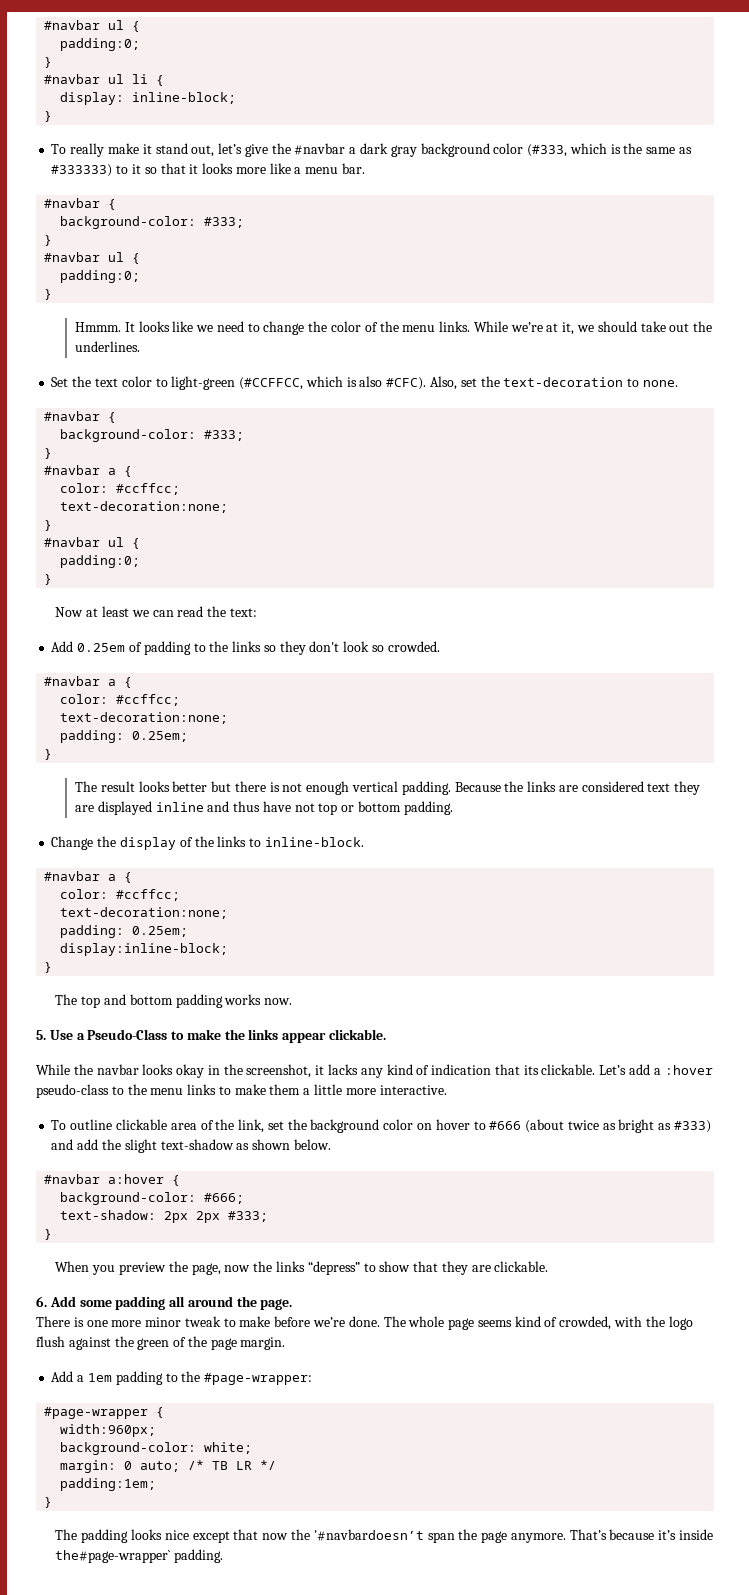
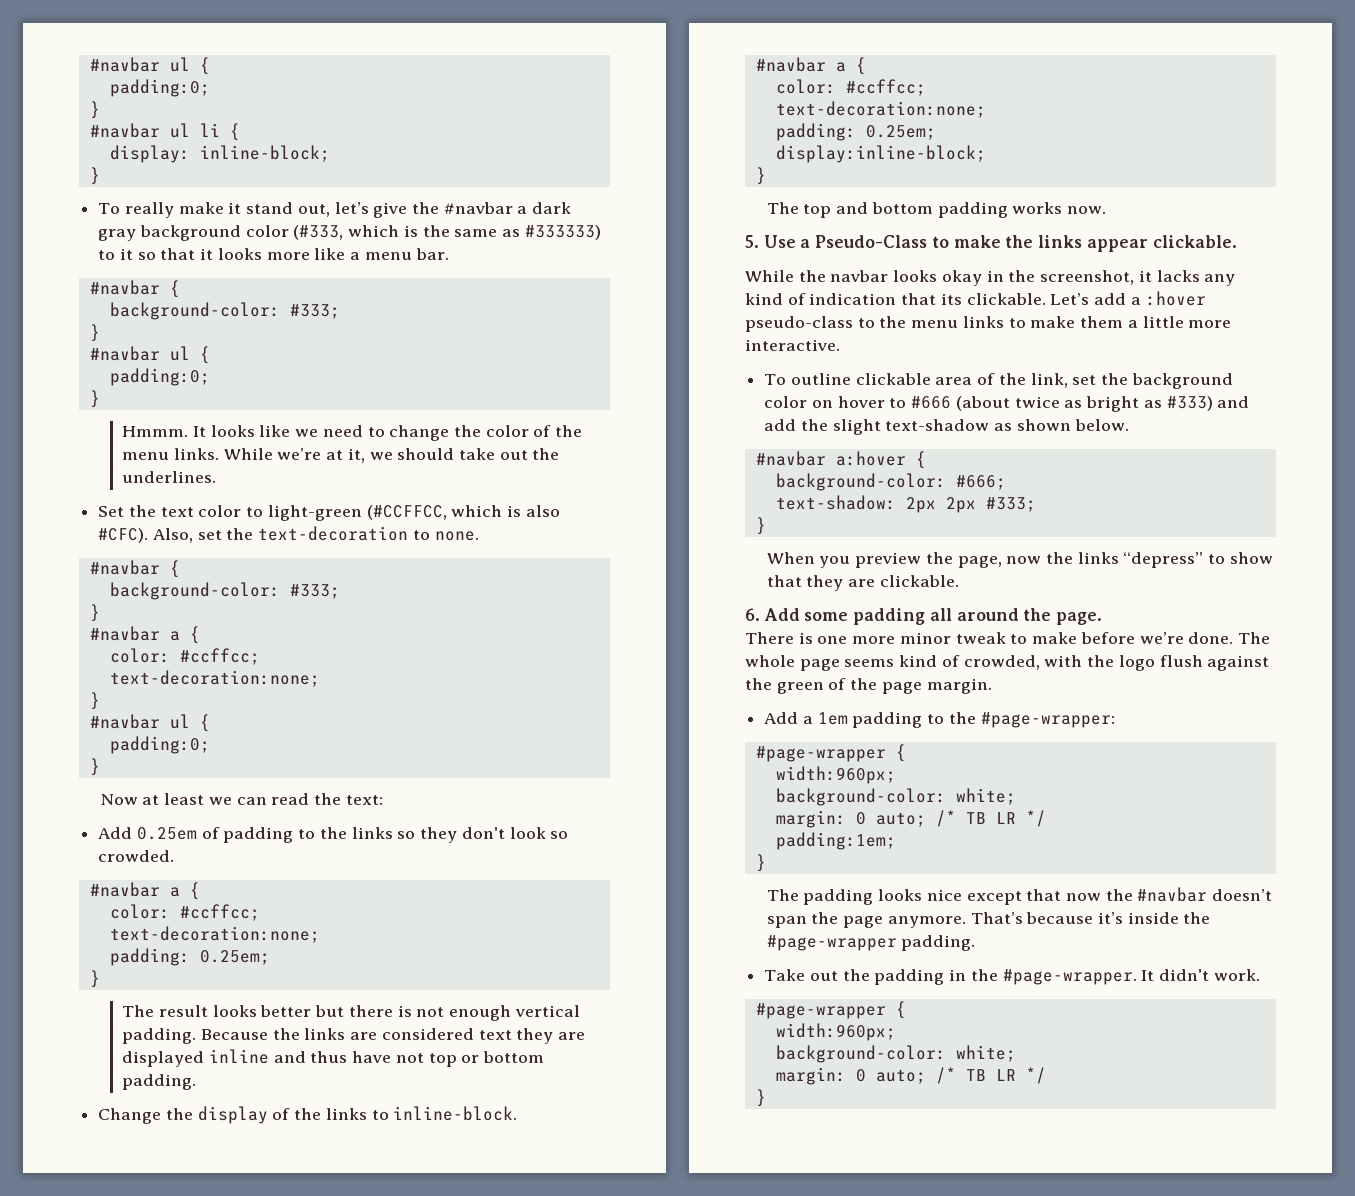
- The padding looks nice except that now the '#navbardoesn’t span the page anymore.
+ The padding looks nice except that now the #navbar doesn’t span the page anymore.
- That’s because it’s inside the#page-wrapper` padding.
+ That’s because it’s inside the #page-wrapper padding.
+ Take out the padding in the #page-wrapper. It didn't work.
+ #page-wrapper {
+ width:960px;
+ background-color: white;
+ margin: 0 auto; /* TB LR */
+ }

